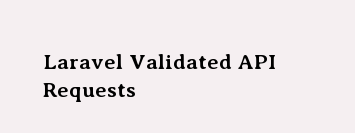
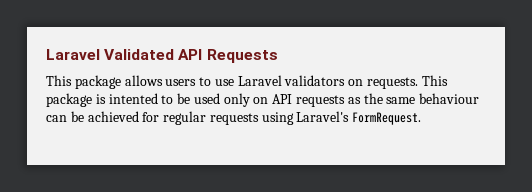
+ This package allows users to use Laravel validators on requests. This package is intented to be used only on API requests as the same behaviour can be achieved for regular requests using Laravel's FormRequest.

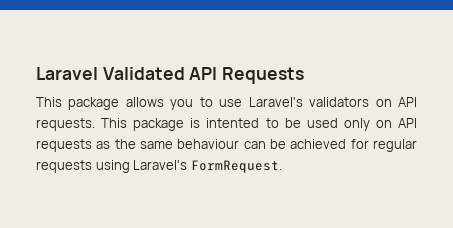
- This package allows users to use Laravel validators on requests.
+ This package allows you to use Laravel's validators on API requests.

